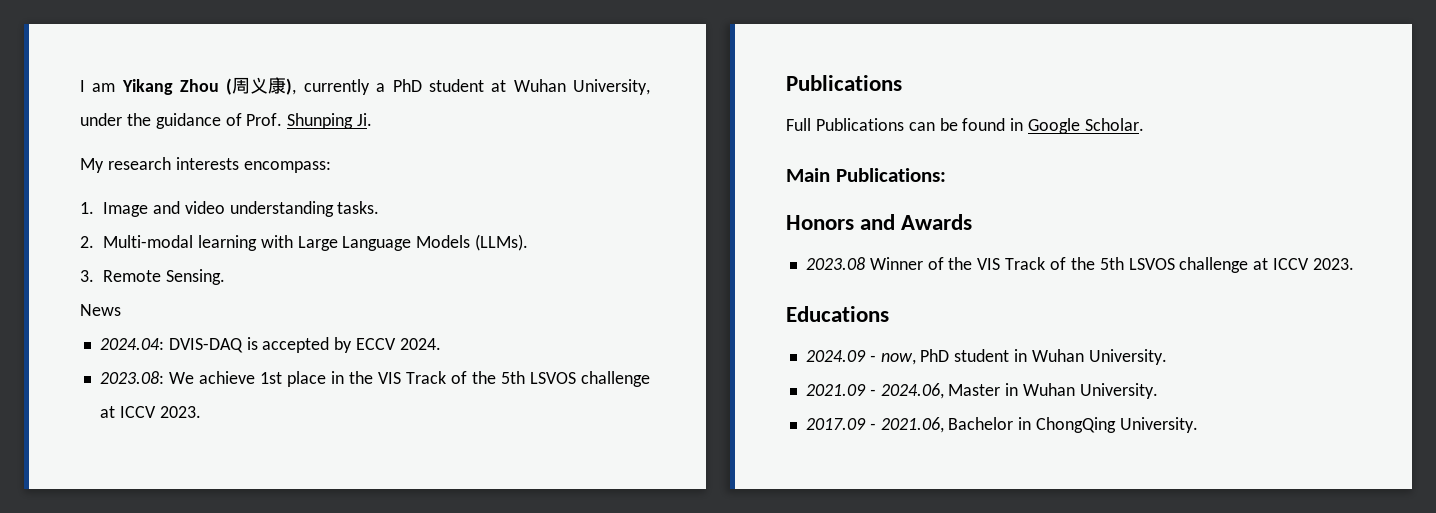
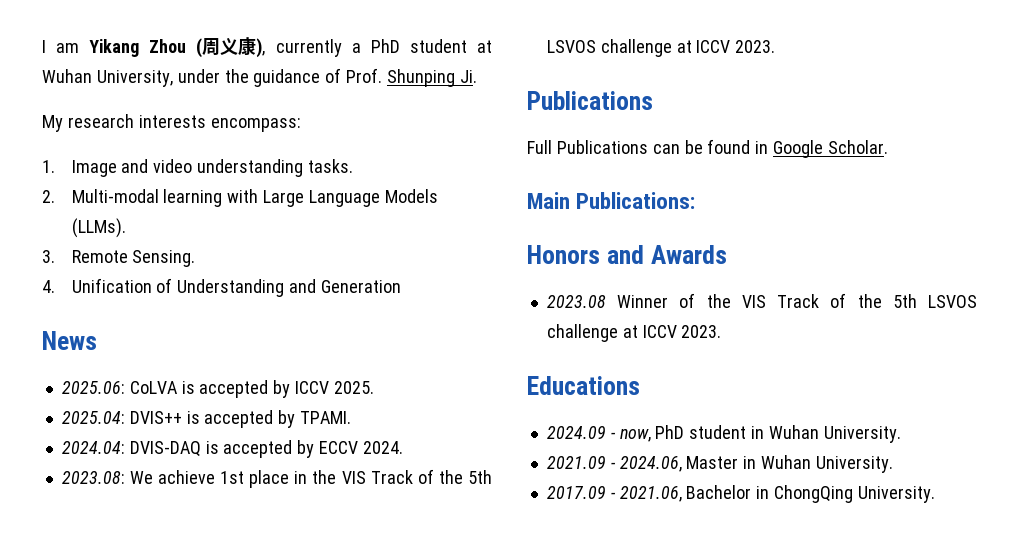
+ 4. Unification of Understanding and Generation
  News
+ 2025.06: CoLVA is accepted by ICCV 2025.
+ 2025.04: DVIS++ is accepted by TPAMI.

